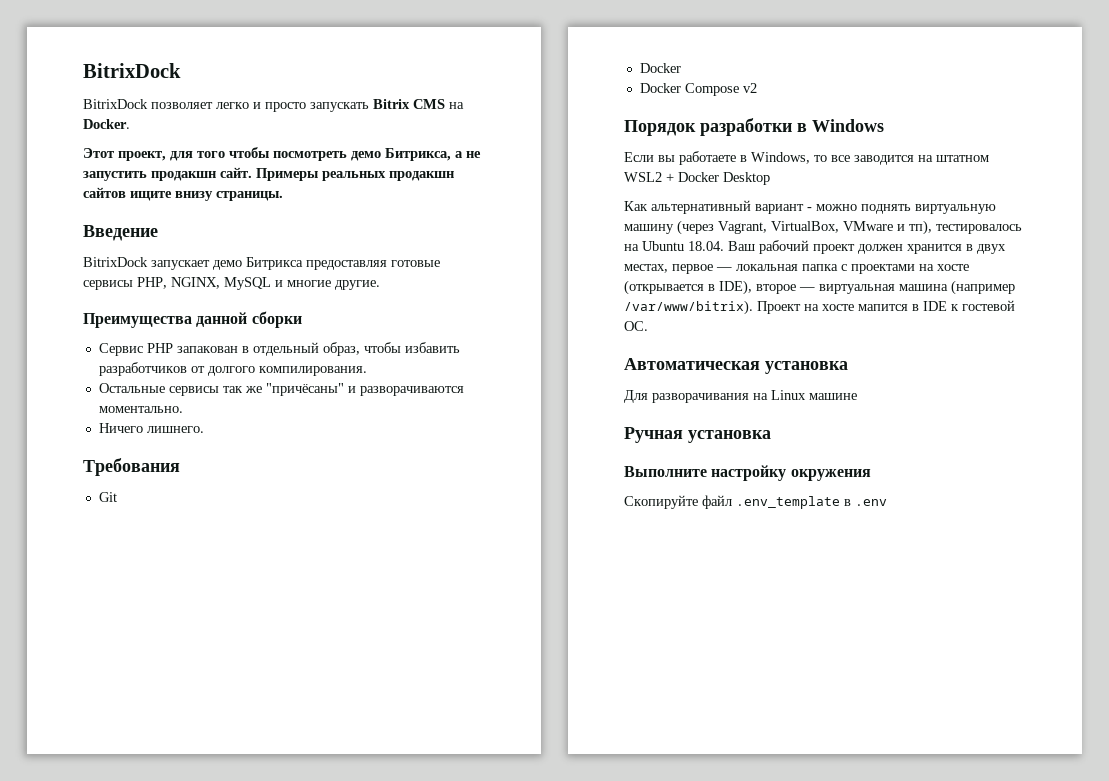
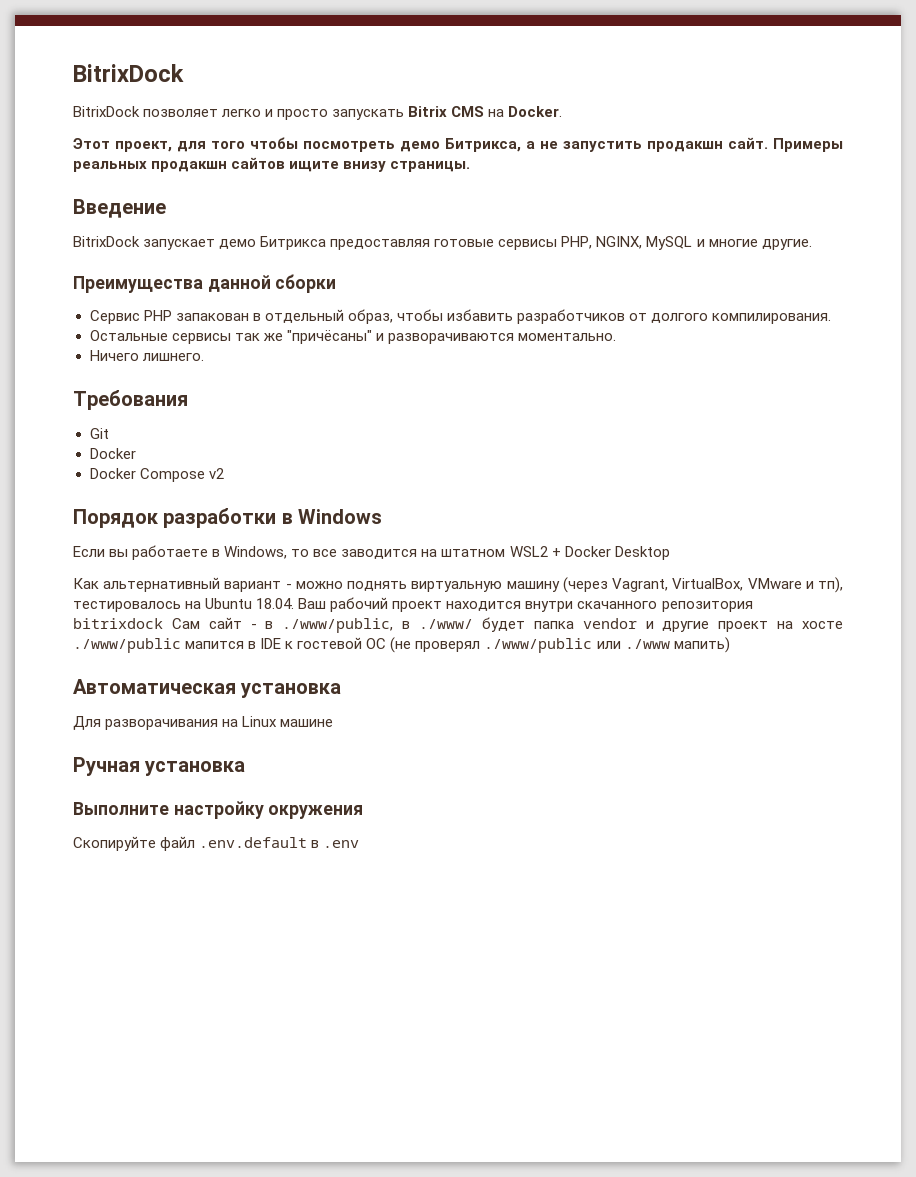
- Как альтернативный вариант - можно поднять виртуальную машину (через Vagrant, VirtualBox, VMware и тп), тестировалось на Ubuntu 18.04. Ваш рабочий проект должен хранится в двух местах, первое — локальная папка с проектами на хосте (открывается в IDE), второе — виртуальная машина (например /var/www/bitrix). Проект на хосте мапится в IDE к гостевой OC.
+ Как альтернативный вариант - можно поднять виртуальную машину (через Vagrant, VirtualBox, VMware и тп), тестировалось на Ubuntu 18.04. Ваш рабочий проект находится внутри скачанного репозитория bitrixdock Сам сайт - в ./www/public, в ./www/ будет папка vendor и другие проект на хосте ./www/public мапится в IDE к гостевой OC (не проверял ./www/public или ./www мапить)
- Скопируйте файл .env_template в .env
+ Скопируйте файл .env.default в .env

